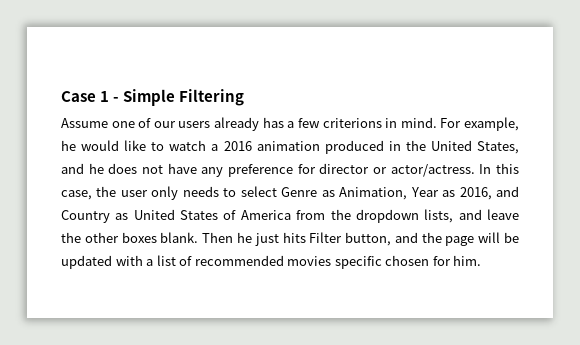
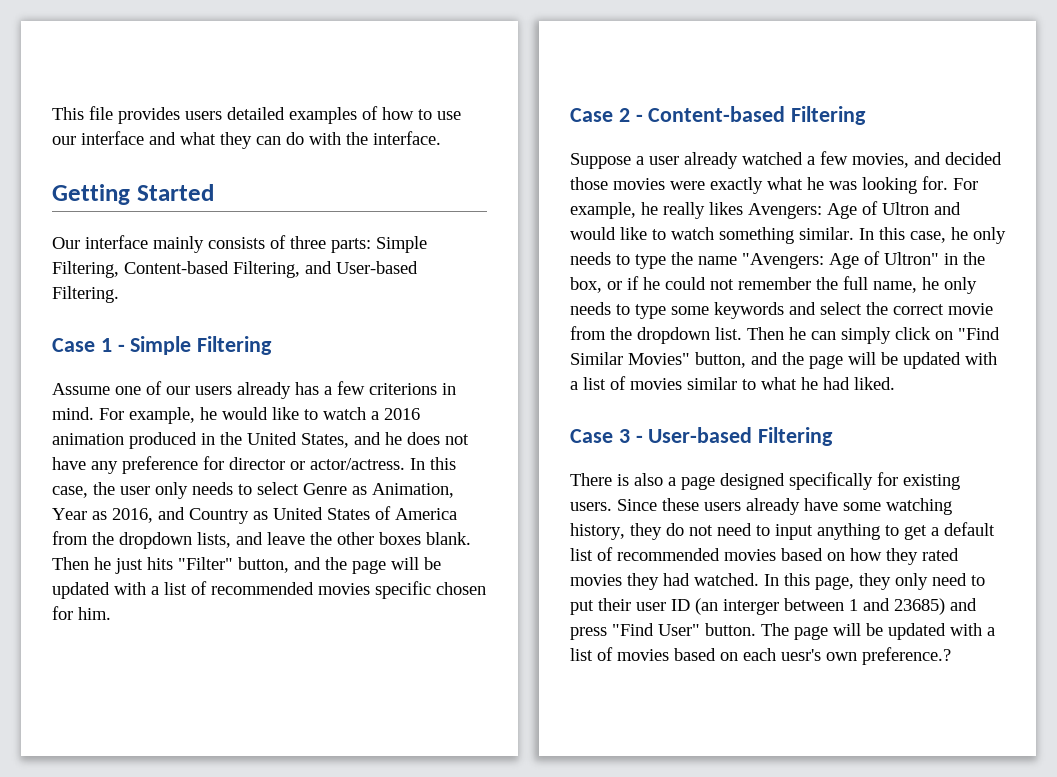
+ This file provides users detailed examples of how to use our interface and what they can do with the interface.
+ Getting Started
+ Our interface mainly consists of three parts: Simple Filtering, Content-based Filtering, and User-based Filtering.
- Then he just hits Filter button, and the page will be updated with a list of recommended movies specific chosen for him.
+ Then he just hits "Filter" button, and the page will be updated with a list of recommended movies specific chosen for him.
+ Case 2 - Content-based Filtering
+ Suppose a user already watched a few movies, and decided those movies were exactly what he was looking for. For example, he really likes Avengers: Age of Ultron and would like to watch something similar. In this case, he only needs to type the name "Avengers: Age of Ultron" in the box, or if he could not remember the full name, he only needs to type some keywords and select the correct movie from the dropdown list. Then he can simply click on "Find Similar Movies" button, and the page will be updated with a list of movies similar to what he had liked.
+ Case 3 - User-based Filtering
+ There is also a page designed specifically for existing users. Since these users already have some watching history, they do not need to input anything to get a default list of recommended movies based on how they rated movies they had watched. In this page, they only need to put their user ID (an interger between 1 and 23685) and press "Find User" button. The page will be updated with a list of movies based on each uesr's own preference.?

